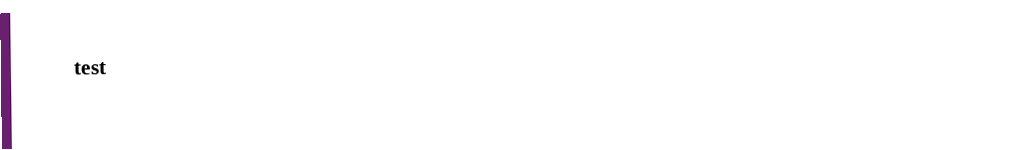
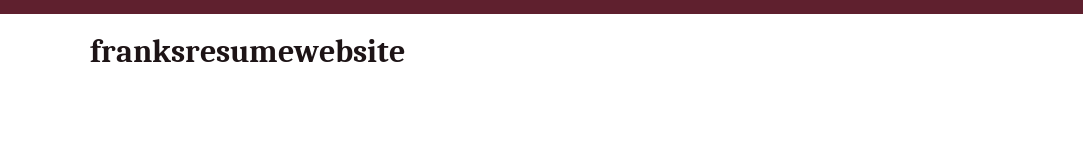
- test
+ franksresumewebsite

